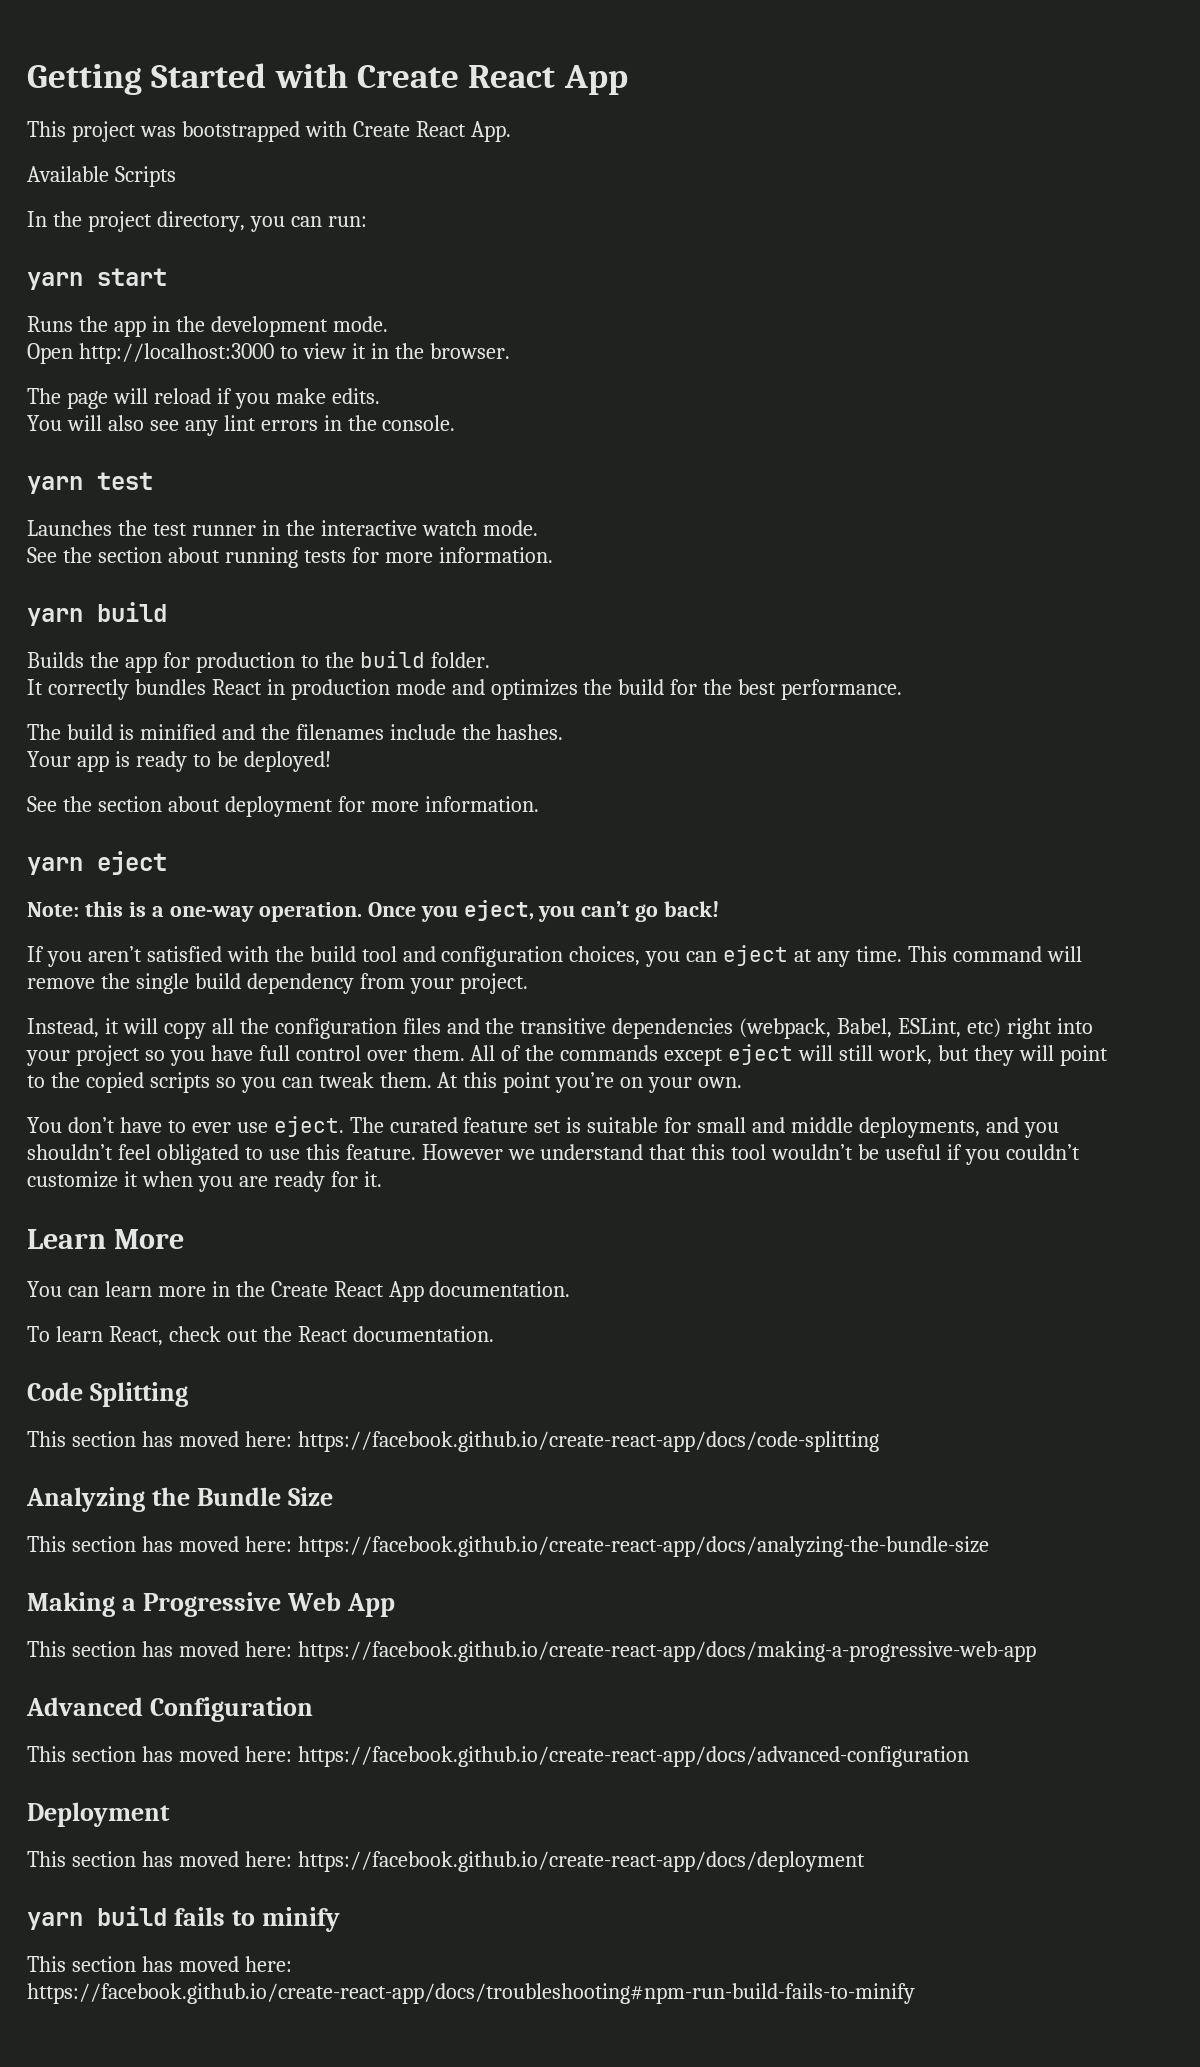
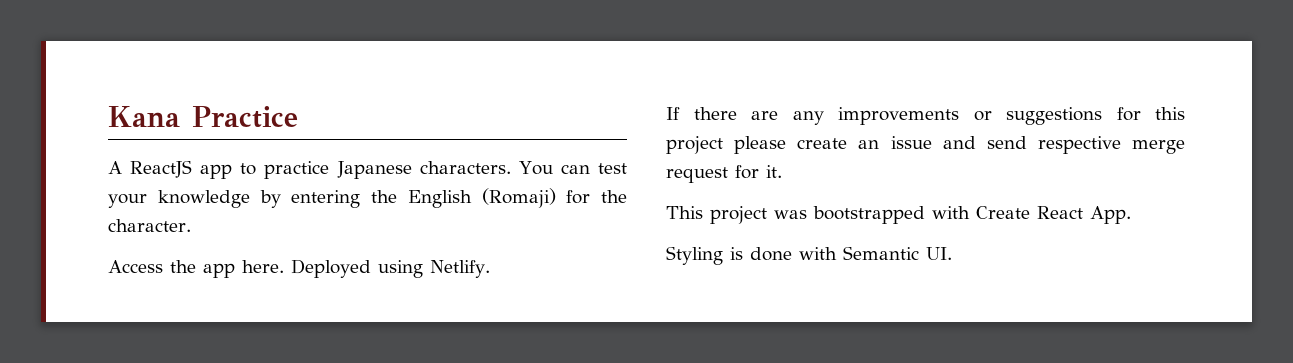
- Getting Started with Create React App
+ Kana Practice
+ A ReactJS app to practice Japanese characters. You can test your knowledge by entering the English (Romaji) for the character.
+ Access the app here. Deployed using Netlify.
+ If there are any improvements or suggestions for this project please create an issue and send respective merge request for it.
- Available Scripts
- In the project directory, you can run:
- yarn start
- Runs the app in the development mode.
- Open http://localhost:3000 to view it in the browser.
- The page will reload if you make edits.
- You will also see any lint errors in the console.
- yarn test
- Launches the test runner in the interactive watch mode.
- See the section about running tests for more information.
- yarn build
- Builds the app for production to the build folder.
- It correctly bundles React in production mode and optimizes the build for the best performance.
- The build is minified and the filenames include the hashes.
- Your app is ready to be deployed!
- See the section about deployment for more information.
- yarn eject
- Note: this is a one-way operation. Once you eject, you can’t go back!
- If you aren’t satisfied with the build tool and configuration choices, you can eject at any time. This command will remove the single build dependency from your project.
- Instead, it will copy all the configuration files and the transitive dependencies (webpack, Babel, ESLint, etc) right into your project so you have full control over them. All of the commands except eject will still work, but they will point to the copied scripts so you can tweak them. At this point you’re on your own.
- You don’t have to ever use eject. The curated feature set is suitable for small and middle deployments, and you shouldn’t feel obligated to use this feature. However we understand that this tool wouldn’t be useful if you couldn’t customize it when you are ready for it.
- Learn More
- You can learn more in the Create React App documentation.
- To learn React, check out the React documentation.
- Code Splitting
- This section has moved here: https://facebook.github.io/create-react-app/docs/code-splitting
- Analyzing the Bundle Size
- This section has moved here: https://facebook.github.io/create-react-app/docs/analyzing-the-bundle-size
- Making a Progressive Web App
- This section has moved here: https://facebook.github.io/create-react-app/docs/making-a-progressive-web-app
- Advanced Configuration
- This section has moved here: https://facebook.github.io/create-react-app/docs/advanced-configuration
- Deployment
- This section has moved here: https://facebook.github.io/create-react-app/docs/deployment
- yarn build fails to minify
- This section has moved here: https://facebook.github.io/create-react-app/docs/troubleshooting#npm-run-build-fails-to-minify
+ Styling is done with Semantic UI.

